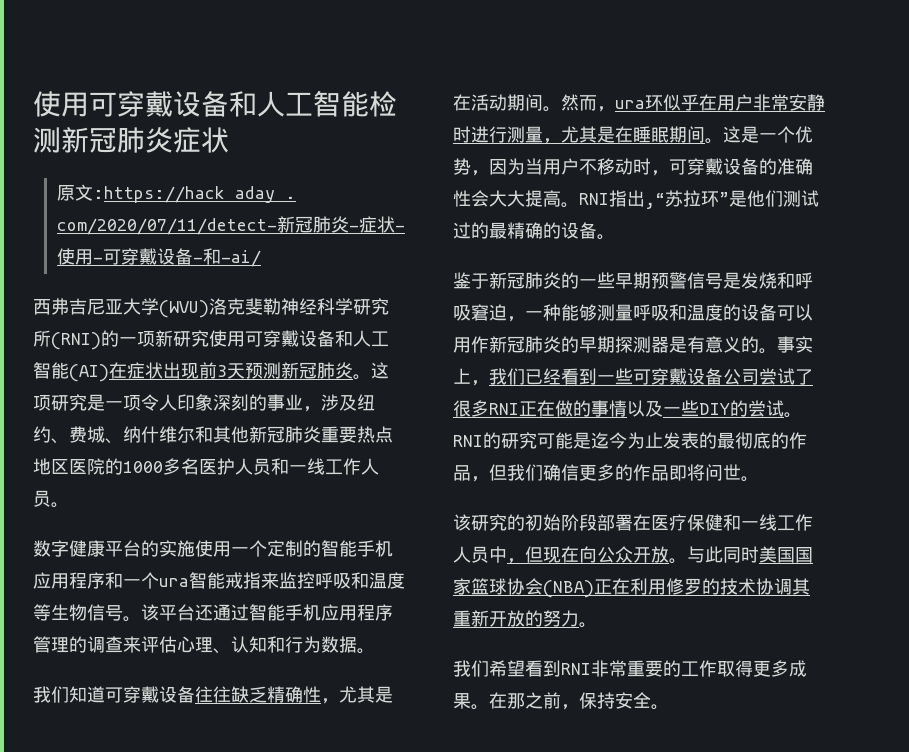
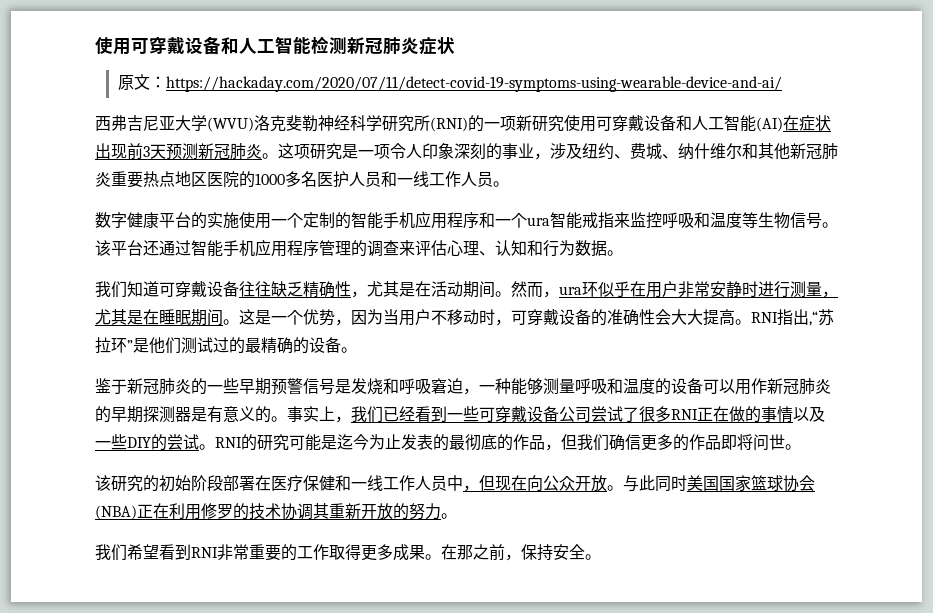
- 原文:https://hack aday . com/2020/07/11/detect-新冠肺炎-症状-使用-可穿戴设备-和-ai/
+ 原文：https://hackaday.com/2020/07/11/detect-covid-19-symptoms-using-wearable-device-and-ai/

